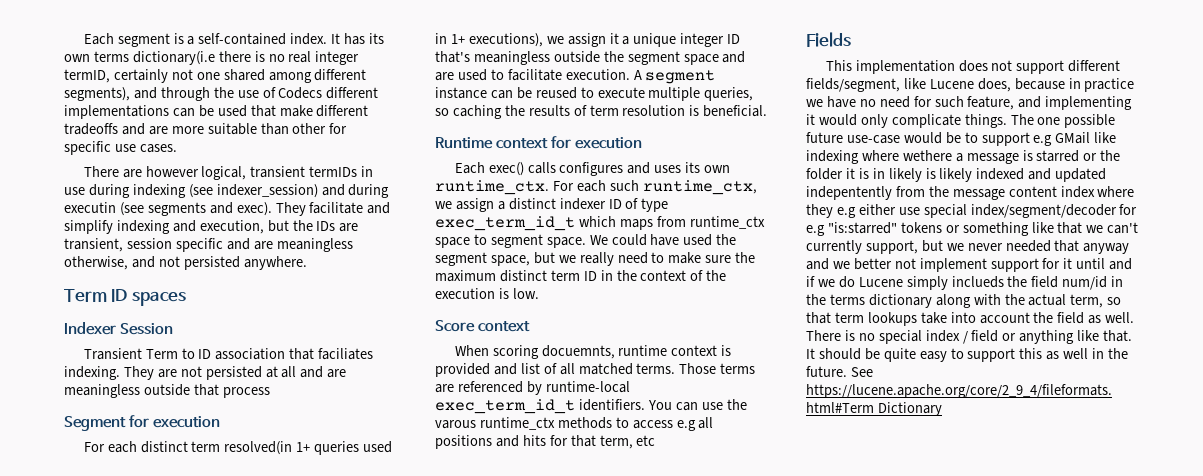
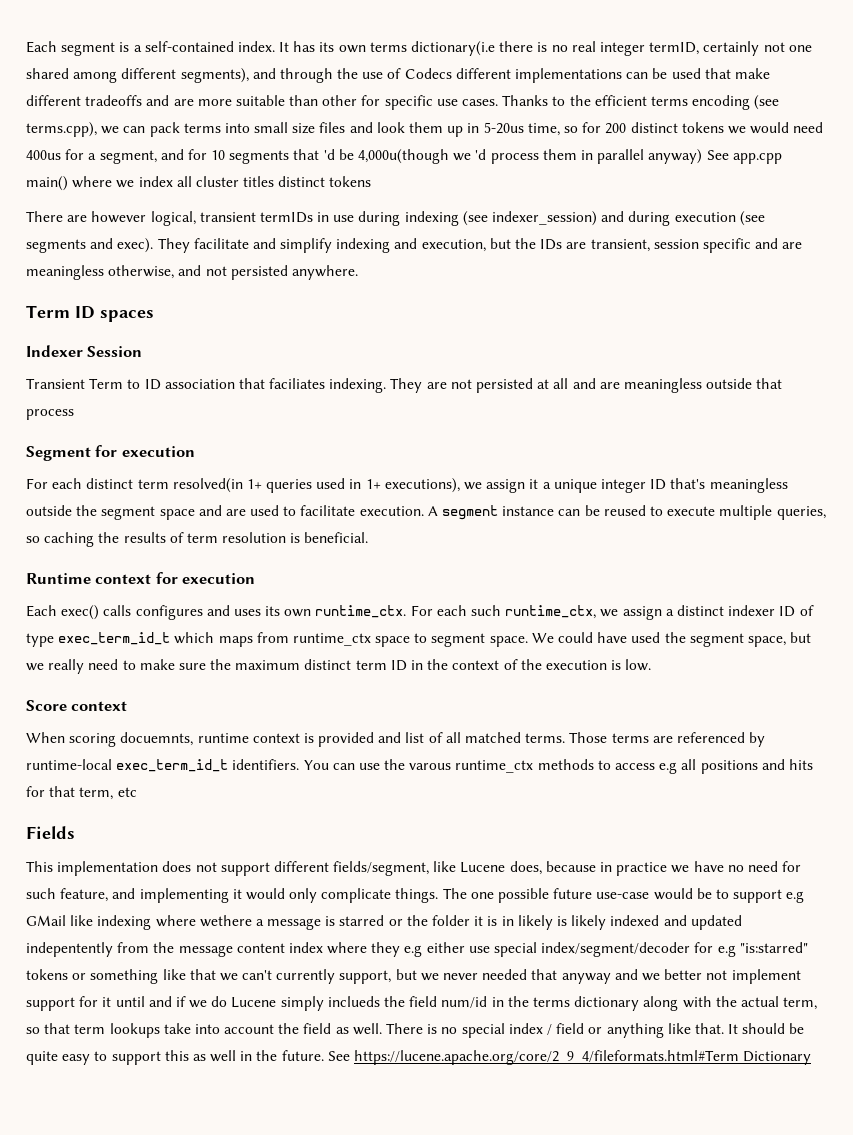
+ Thanks to the efficient terms encoding (see terms.cpp), we can pack terms into small size files and look them up in 5-20us time, so for 200 distinct tokens we would need 400us for a segment, and for 10 segments that 'd be 4,000u(though we 'd process them in parallel anyway) See app.cpp main() where we index all cluster titles distinct tokens
- There are however logical, transient termIDs in use during indexing (see indexer_session) and during executin (see segments and exec).
+ There are however logical, transient termIDs in use during indexing (see indexer_session) and during execution (see segments and exec).

